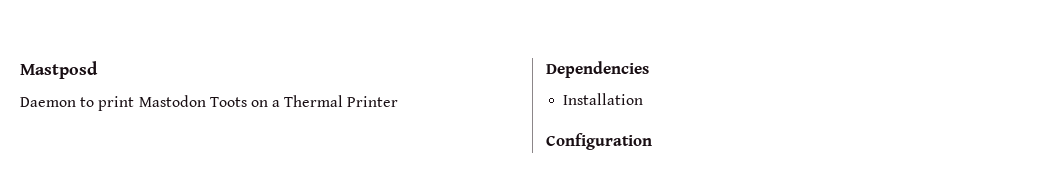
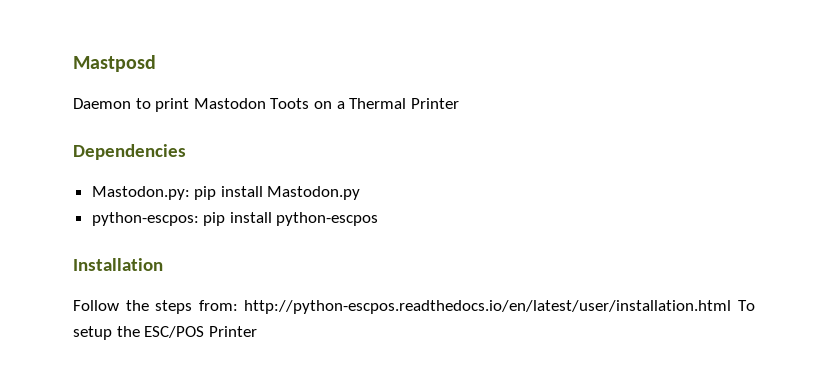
+ Mastodon.py: pip install Mastodon.py
+ python-escpos: pip install python-escpos
  Installation
- Configuration
+ Follow the steps from: http://python-escpos.readthedocs.io/en/latest/user/installation.html To setup the ESC/POS Printer

